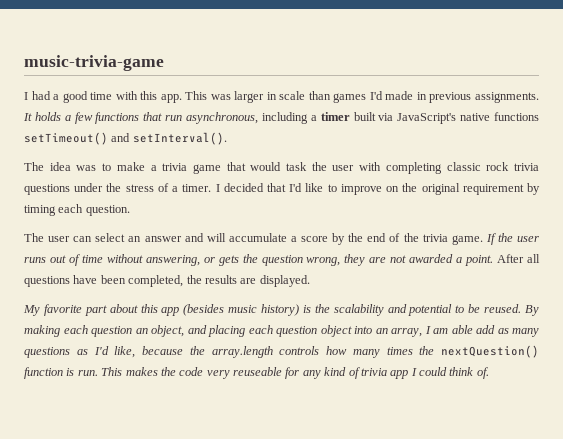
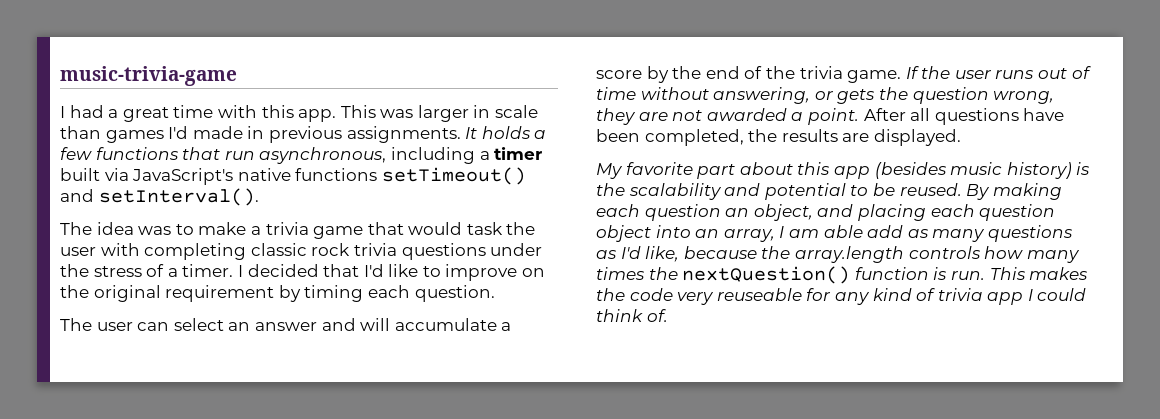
- I had a good time with this app.
+ I had a great time with this app.

